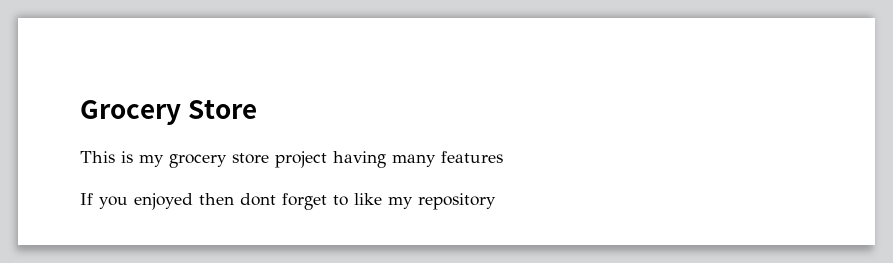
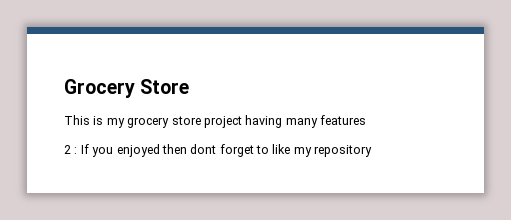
- If you enjoyed then dont forget to like my repository
+ 2 : If you enjoyed then dont forget to like my repository

